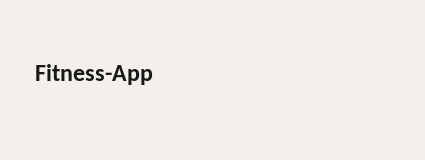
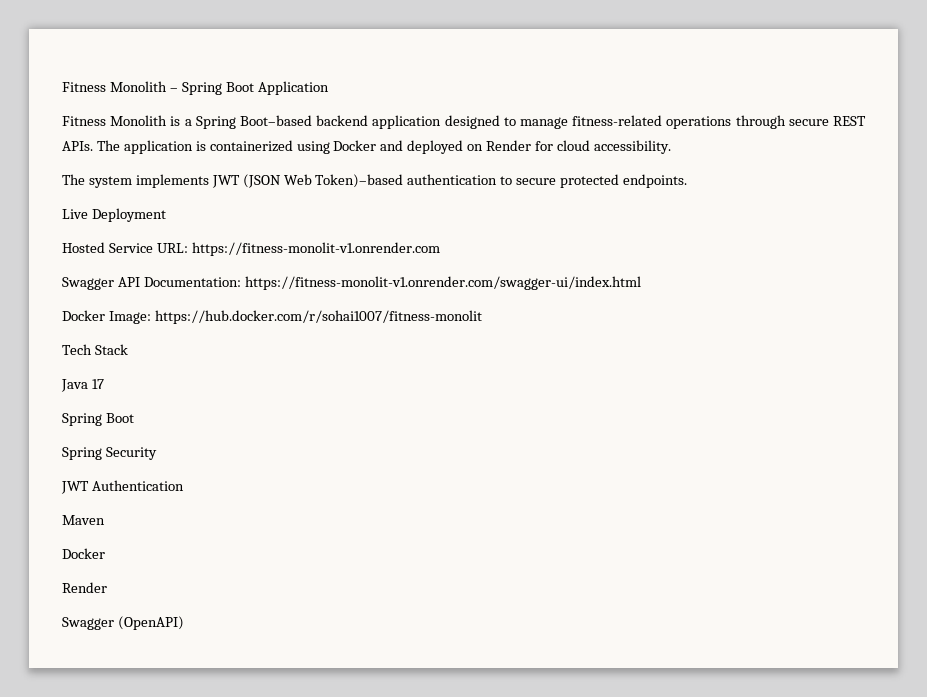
- Fitness-App
+ Fitness Monolith – Spring Boot Application
+ Fitness Monolith is a Spring Boot–based backend application designed to manage fitness-related operations through secure REST APIs. The application is containerized using Docker and deployed on Render for cloud accessibility.
+ The system implements JWT (JSON Web Token)–based authentication to secure protected endpoints.
+ Live Deployment
+ Hosted Service URL: https://fitness-monolit-v1.onrender.com
+ Swagger API Documentation: https://fitness-monolit-v1.onrender.com/swagger-ui/index.html
+ Docker Image: https://hub.docker.com/r/sohai1007/fitness-monolit
+ Tech Stack
+ Java 17
+ Spring Boot
+ Spring Security
+ JWT Authentication
+ Maven
+ Docker
+ Render
+ Swagger (OpenAPI)

